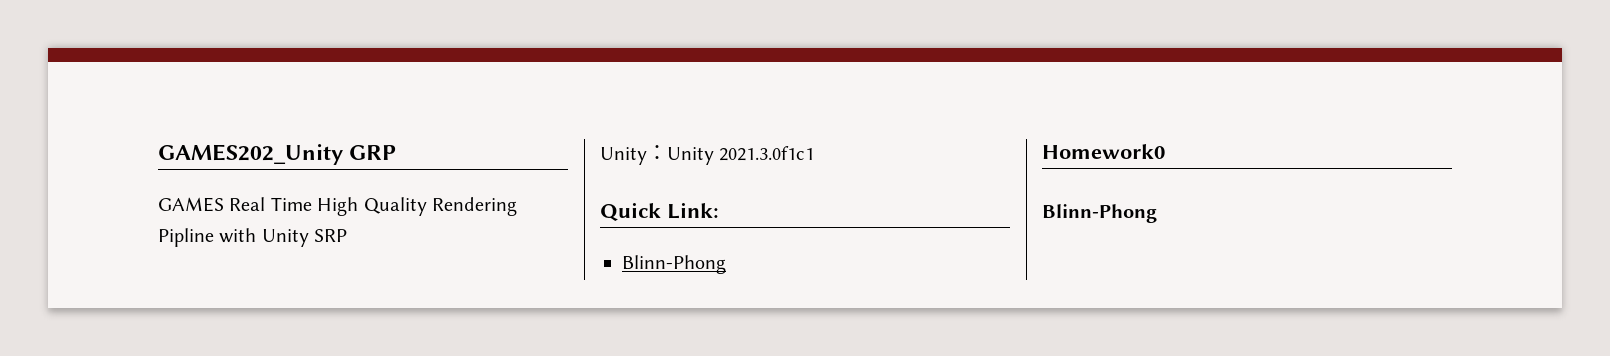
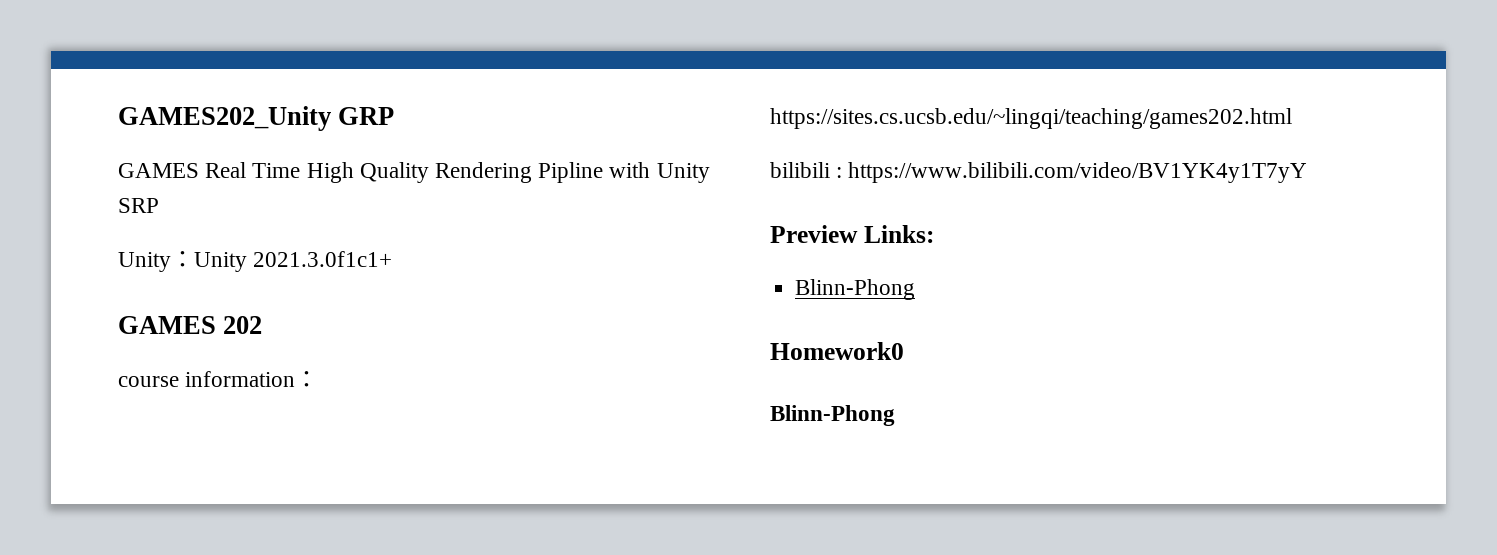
- Unity：Unity 2021.3.0f1c1
- Quick Link:
+ Unity：Unity 2021.3.0f1c1+
+ GAMES 202
+ course information：https://sites.cs.ucsb.edu/~lingqi/teaching/games202.html
+ bilibili : https://www.bilibili.com/video/BV1YK4y1T7yY
+ Preview Links:

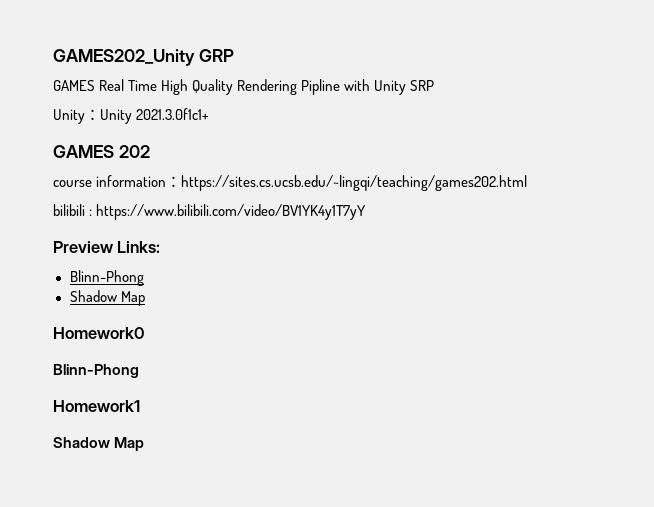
  Preview Links:
  Blinn-Phong
+ Shadow Map
+ Homework1
+ Shadow Map

